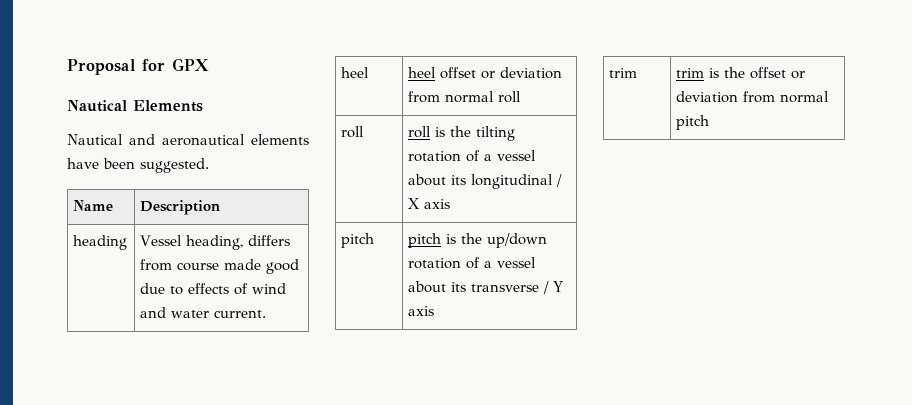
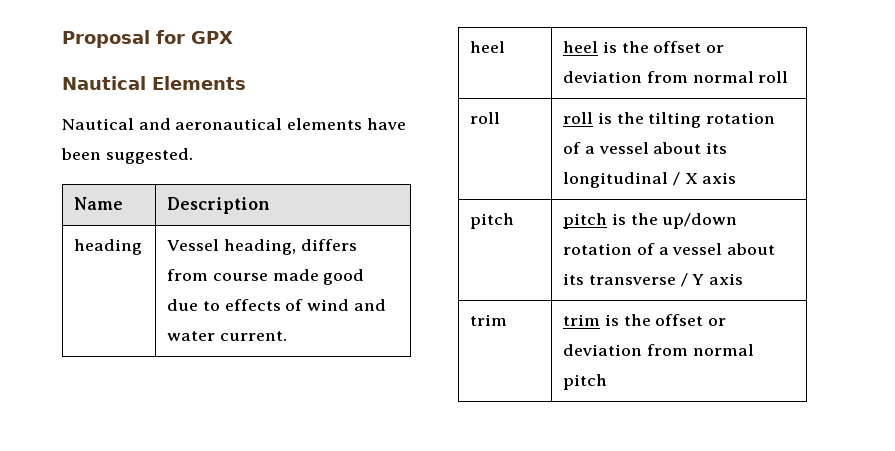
- heel | heel offset or deviation from normal roll
+ heel | heel is the offset or deviation from normal roll

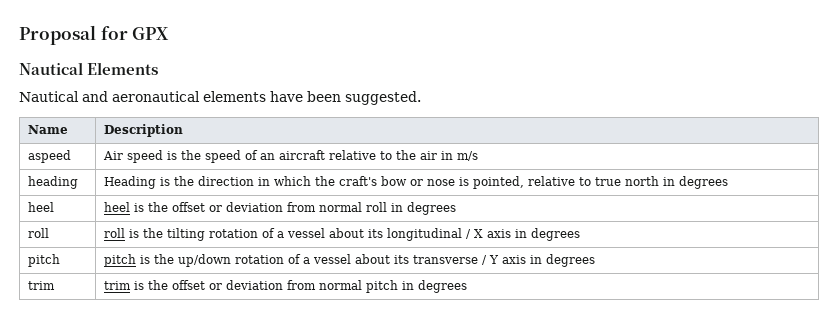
- heading | Vessel heading, differs from course made good due to effects of wind and water current.
+ aspeed | Air speed is the speed of an aircraft relative to the air in m/s
+ heading | Heading is the direction in which the craft's bow or nose is pointed, relative to true north in degrees
- heel | heel is the offset or deviation from normal roll
+ heel | heel is the offset or deviation from normal roll in degrees
- roll | roll is the tilting rotation of a vessel about its longitudinal / X axis
+ roll | roll is the tilting rotation of a vessel about its longitudinal / X axis in degrees
- pitch | pitch is the up/down rotation of a vessel about its transverse / Y axis
+ pitch | pitch is the up/down rotation of a vessel about its transverse / Y axis in degrees
- trim | trim is the offset or deviation from normal pitch
+ trim | trim is the offset or deviation from normal pitch in degrees

